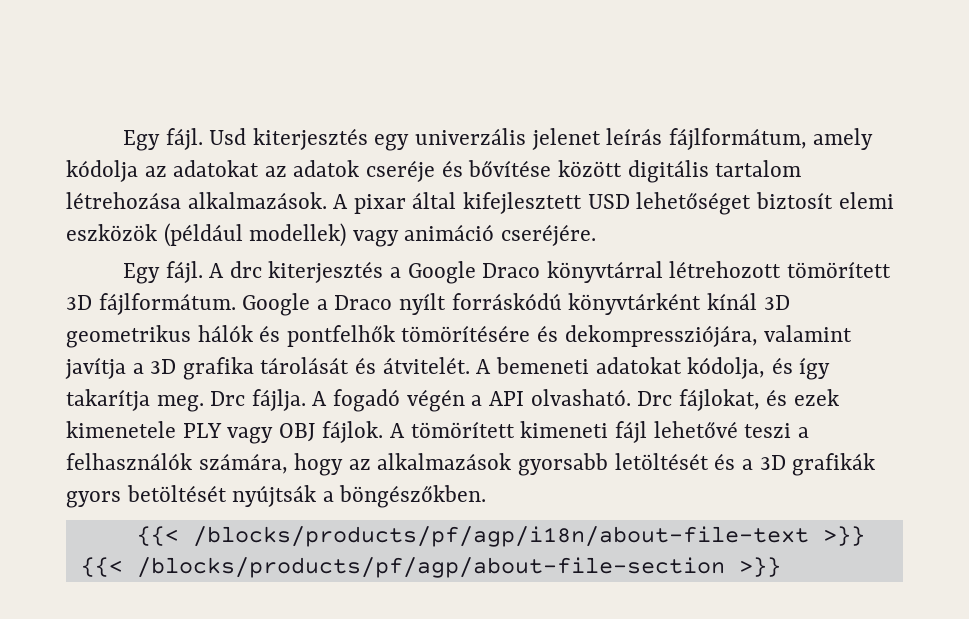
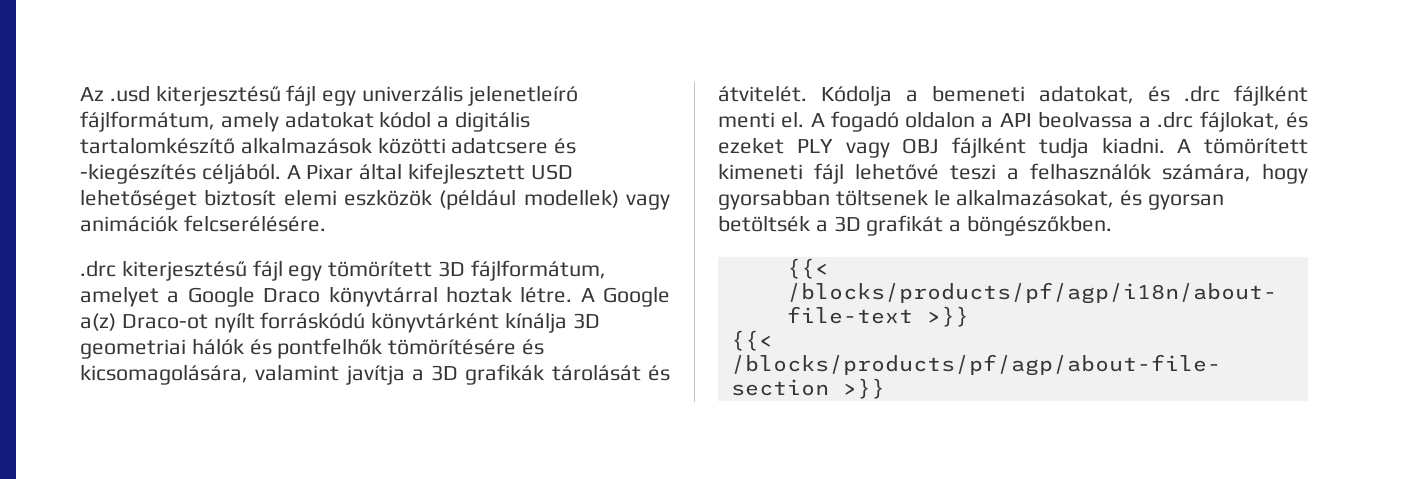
- Egy fájl. Usd kiterjesztés egy univerzális jelenet leírás fájlformátum, amely kódolja az adatokat az adatok cseréje és bővítése között digitális tartalom létrehozása alkalmazások. A pixar által kifejlesztett USD lehetőséget biztosít elemi eszközök (például modellek) vagy animáció cseréjére.
- Egy fájl. A drc kiterjesztés a Google Draco könyvtárral létrehozott tömörített 3D fájlformátum. Google a Draco nyílt forráskódú könyvtárként kínál 3D geometrikus hálók és pontfelhők tömörítésére és dekompressziójára, valamint javítja a 3D grafika tárolását és átvitelét.
+ Az .usd kiterjesztésű fájl egy univerzális jelenetleíró fájlformátum, amely adatokat kódol a digitális tartalomkészítő alkalmazások közötti adatcsere és -kiegészítés céljából. A Pixar által kifejlesztett USD lehetőséget biztosít elemi eszközök (például modellek) vagy animációk felcserélésére.
+ .drc kiterjesztésű fájl egy tömörített 3D fájlformátum, amelyet a Google Draco könyvtárral hoztak létre. A Google a(z) Draco-ot nyílt forráskódú könyvtárként kínálja 3D geometriai hálók és pontfelhők tömörítésére és kicsomagolására, valamint javítja a 3D grafikák tárolását és átvitelét.
- A bemeneti adatokat kódolja, és így takarítja meg. Drc fájlja.
+ Kódolja a bemeneti adatokat, és .drc fájlként menti el.
- A fogadó végén a API olvasható. Drc fájlokat, és ezek kimenetele PLY vagy OBJ fájlok.
+ A fogadó oldalon a API beolvassa a .drc fájlokat, és ezeket PLY vagy OBJ fájlként tudja kiadni.
- A tömörített kimeneti fájl lehetővé teszi a felhasználók számára, hogy az alkalmazások gyorsabb letöltését és a 3D grafikák gyors betöltését nyújtsák a böngészőkben.
+ A tömörített kimeneti fájl lehetővé teszi a felhasználók számára, hogy gyorsabban töltsenek le alkalmazásokat, és gyorsan betöltsék a 3D grafikát a böngészőkben.

